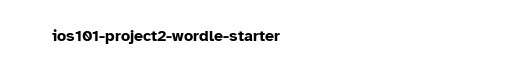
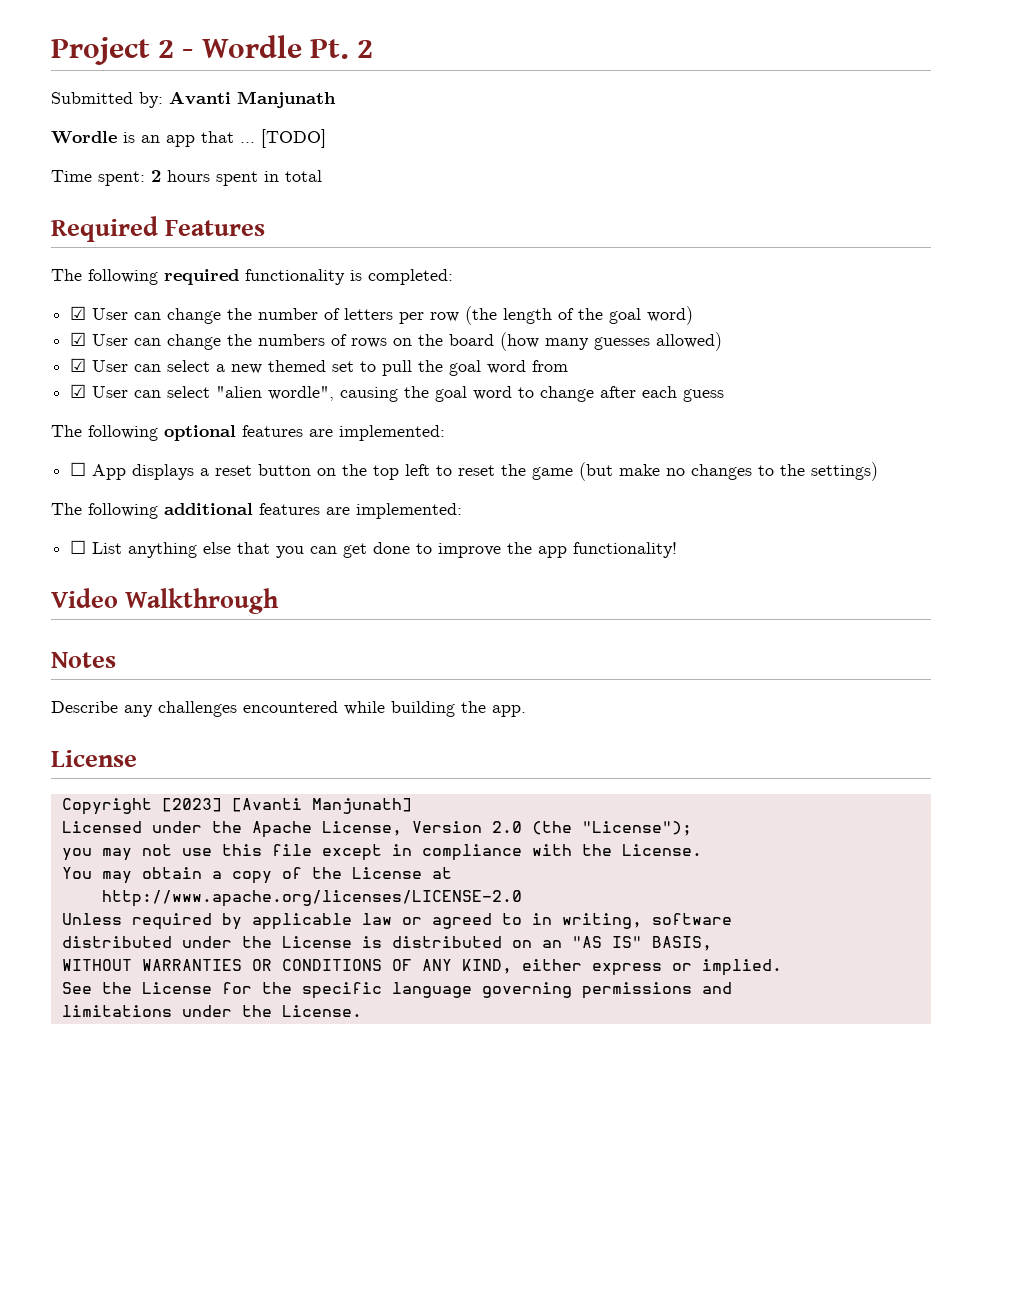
- ios101-project2-wordle-starter
+ Project 2 - Wordle Pt. 2
+ Submitted by: Avanti Manjunath
+ Wordle is an app that ... [TODO]
+ Time spent: 2 hours spent in total
+ Required Features
+ The following required functionality is completed:
+ ☑ User can change the number of letters per row (the length of the goal word)
+ ☑ User can change the numbers of rows on the board (how many guesses allowed)
+ ☑ User can select a new themed set to pull the goal word from
+ ☑ User can select "alien wordle", causing the goal word to change after each guess
+ The following optional features are implemented:
+ ☐ App displays a reset button on the top left to reset the game (but make no changes to the settings)
+ The following additional features are implemented:
+ ☐ List anything else that you can get done to improve the app functionality!
+ Video Walkthrough
+ Notes
+ Describe any challenges encountered while building the app.
+ License
+ Copyright [2023] [Avanti Manjunath]
+ Licensed under the Apache License, Version 2.0 (the "License");
+ you may not use this file except in compliance with the License.
+ You may obtain a copy of the License at
+ http://www.apache.org/licenses/LICENSE-2.0
+ Unless required by applicable law or agreed to in writing, software
+ distributed under the License is distributed on an "AS IS" BASIS,
+ WITHOUT WARRANTIES OR CONDITIONS OF ANY KIND, either express or implied.
+ See the License for the specific language governing permissions and
+ limitations under the License.

